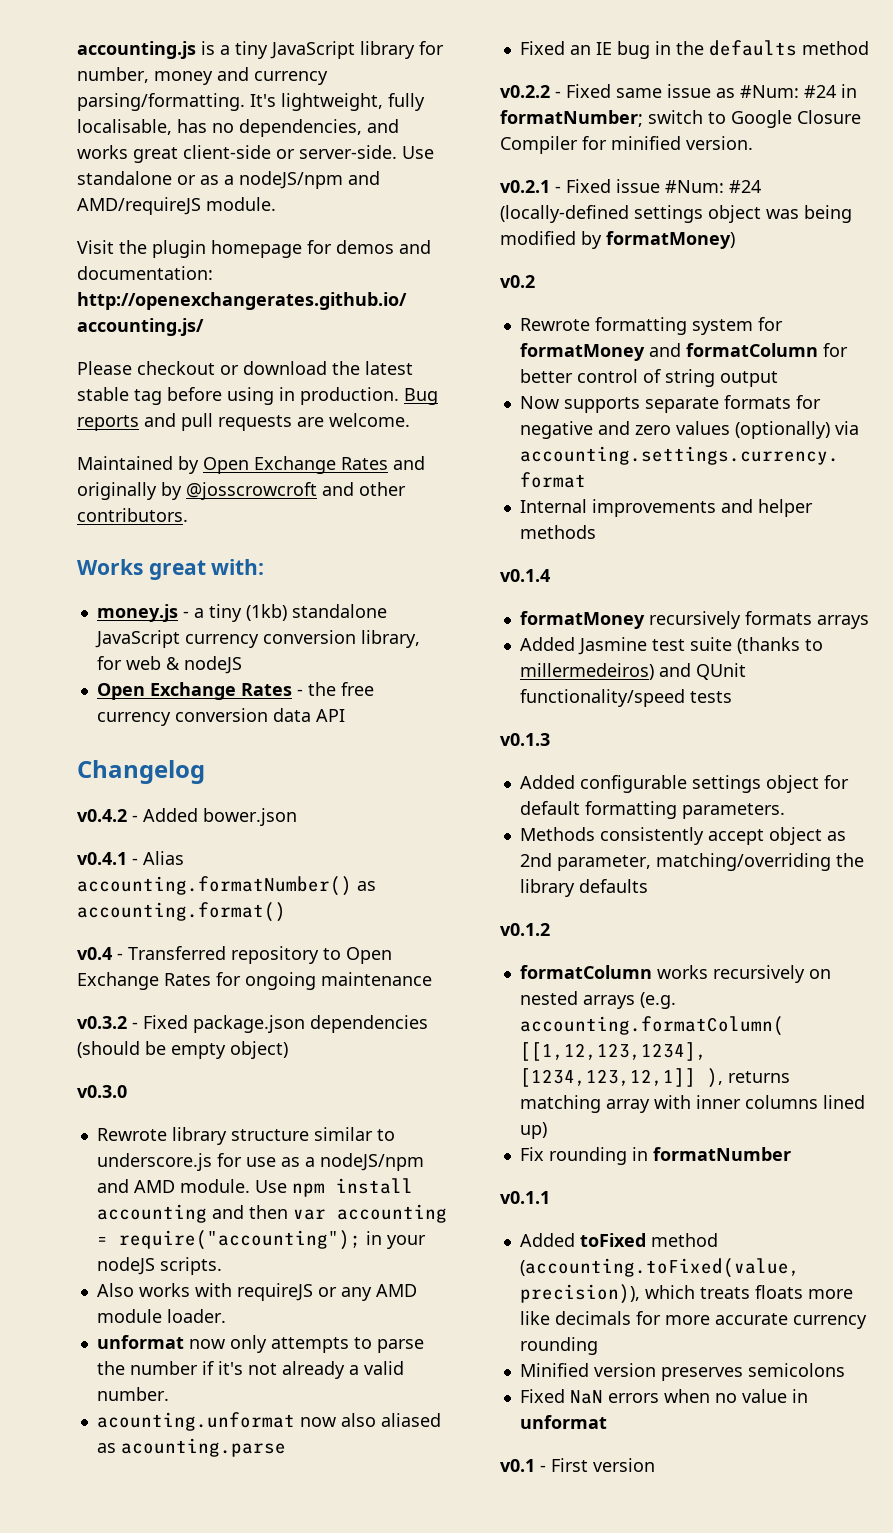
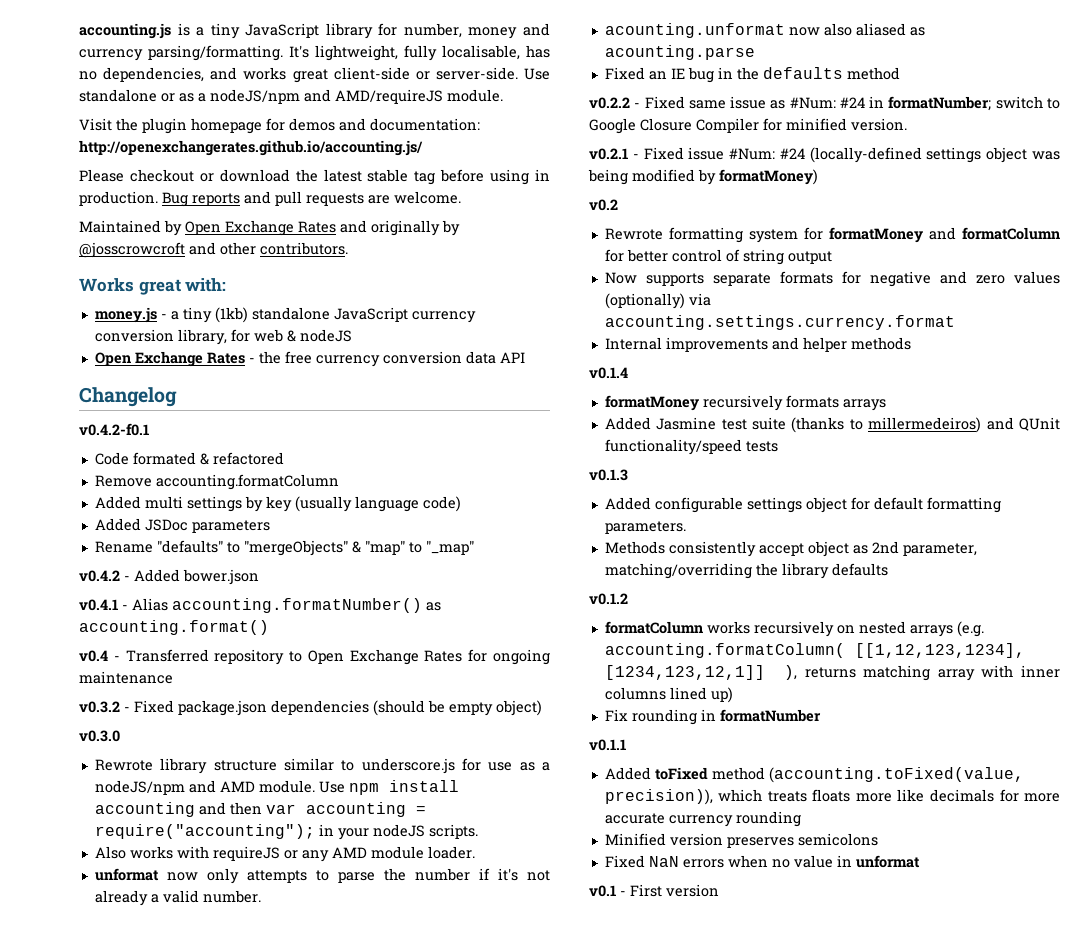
+ v0.4.2-f0.1
+ Code formated & refactored
+ Remove accounting.formatColumn
+ Added multi settings by key (usually language code)
+ Added JSDoc parameters
+ Rename "defaults" to "mergeObjects" & "map" to "_map"

